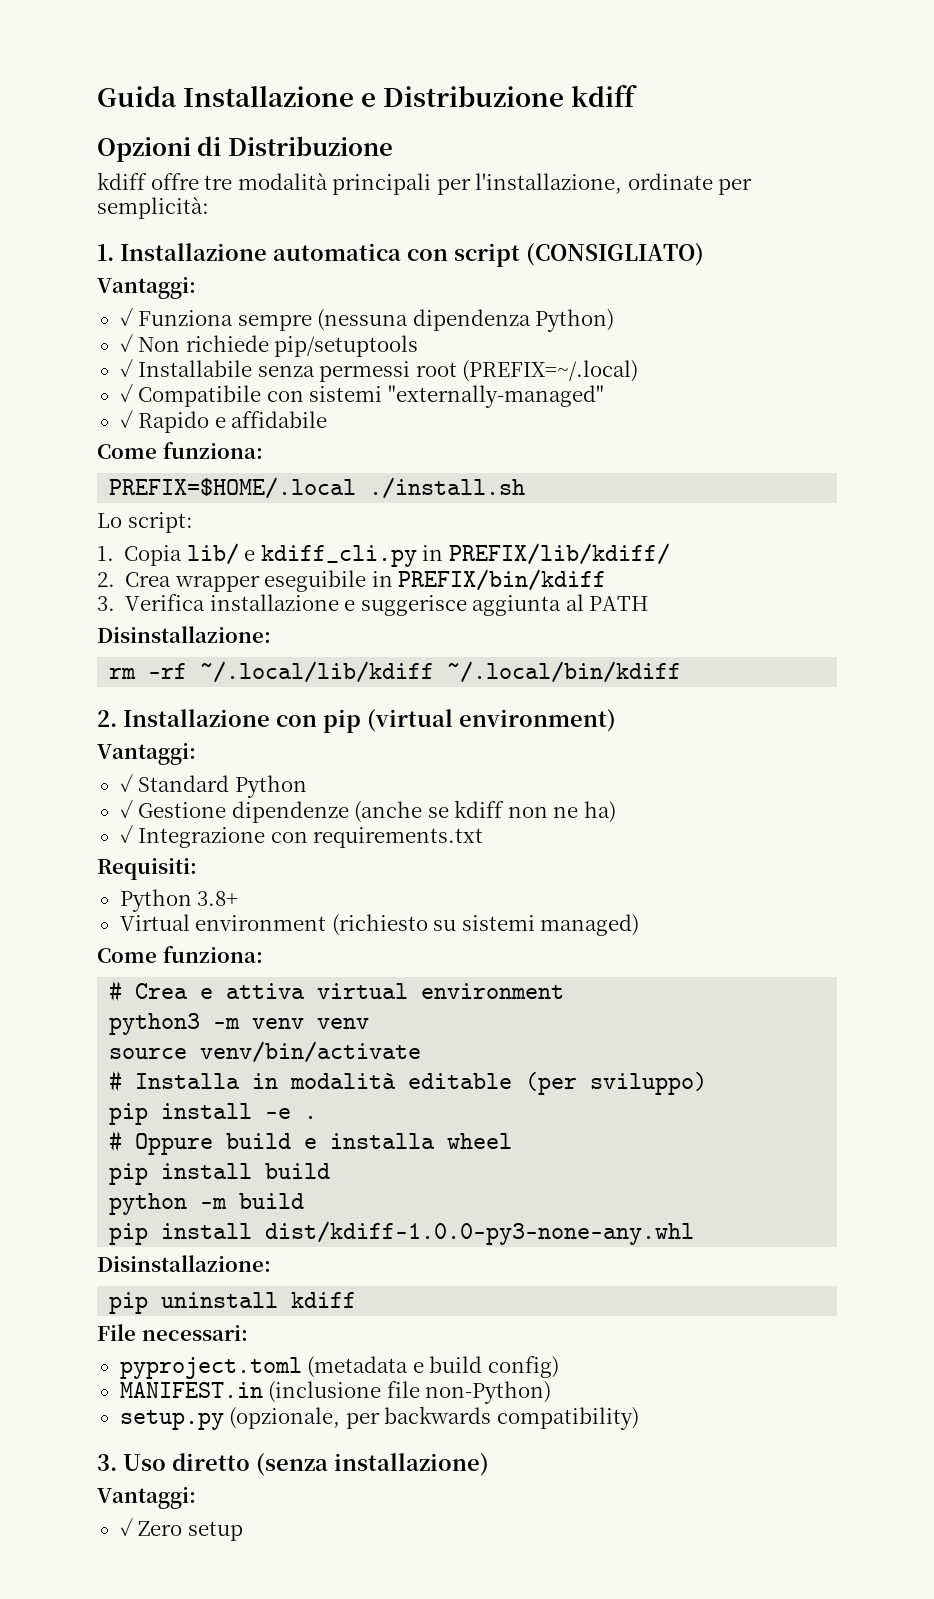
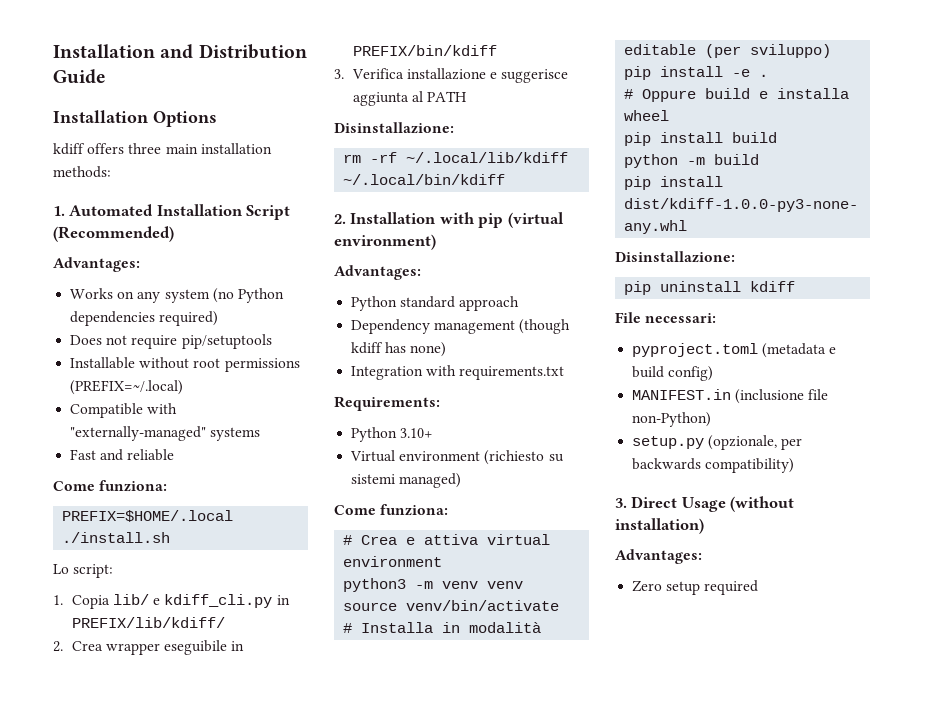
- Guida Installazione e Distribuzione kdiff
- Opzioni di Distribuzione
- kdiff offre tre modalità principali per l'installazione, ordinate per semplicità:
- 1. Installazione automatica con script (CONSIGLIATO)
- Vantaggi:
- ✓ Funziona sempre (nessuna dipendenza Python)
- ✓ Non richiede pip/setuptools
- ✓ Installabile senza permessi root (PREFIX=~/.local)
- ✓ Compatibile con sistemi "externally-managed"
- ✓ Rapido e affidabile
+ Installation and Distribution Guide
+ Installation Options
+ kdiff offers three main installation methods:
+ 1. Automated Installation Script (Recommended)
+ Advantages:
+ Works on any system (no Python dependencies required)
+ Does not require pip/setuptools
+ Installable without root permissions (PREFIX=~/.local)
+ Compatible with "externally-managed" systems
+ Fast and reliable
- 2. Installazione con pip (virtual environment)
- Vantaggi:
- ✓ Standard Python
- ✓ Gestione dipendenze (anche se kdiff non ne ha)
- ✓ Integrazione con requirements.txt
+ 2. Installation with pip (virtual environment)
+ Advantages:
+ Python standard approach
+ Dependency management (though kdiff has none)
+ Integration with requirements.txt
- Requisiti:
- Python 3.8+
+ Requirements:
+ Python 3.10+
- 3. Uso diretto (senza installazione)
- Vantaggi:
- ✓ Zero setup
+ 3. Direct Usage (without installation)
+ Advantages:
+ Zero setup required

